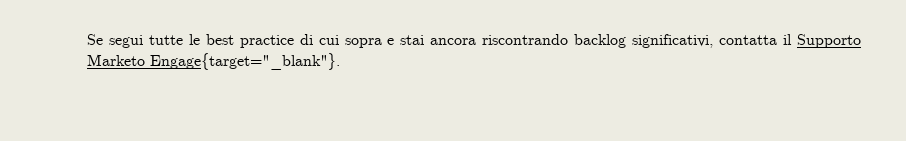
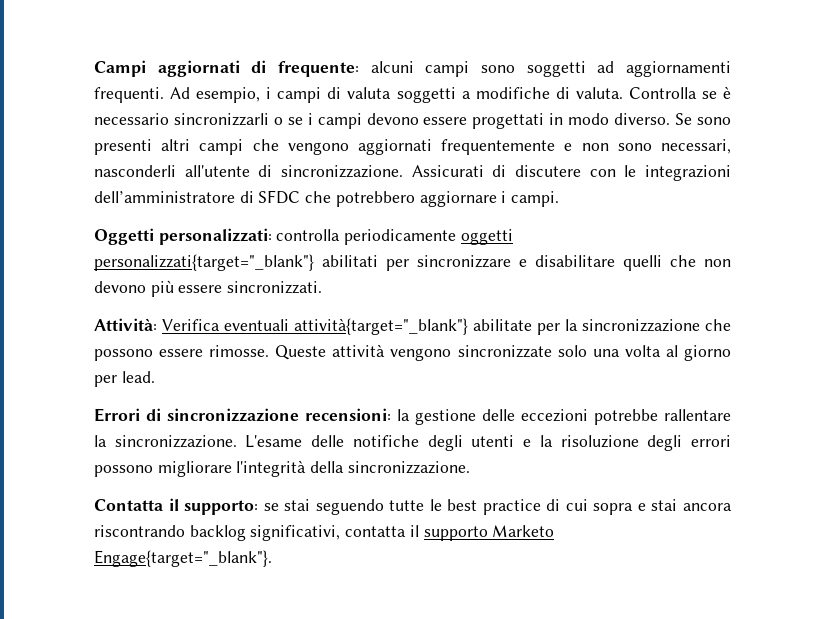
- Se segui tutte le best practice di cui sopra e stai ancora riscontrando backlog significativi, contatta il Supporto Marketo Engage{target="_blank"}.
+ Campi aggiornati di frequente: alcuni campi sono soggetti ad aggiornamenti frequenti. Ad esempio, i campi di valuta soggetti a modifiche di valuta. Controlla se è necessario sincronizzarli o se i campi devono essere progettati in modo diverso. Se sono presenti altri campi che vengono aggiornati frequentemente e non sono necessari, nasconderli all'utente di sincronizzazione. Assicurati di discutere con le integrazioni dell’amministratore di SFDC che potrebbero aggiornare i campi.
+ Oggetti personalizzati: controlla periodicamente oggetti personalizzati{target="_blank"} abilitati per sincronizzare e disabilitare quelli che non devono più essere sincronizzati.
+ Attività: Verifica eventuali attività{target="_blank"} abilitate per la sincronizzazione che possono essere rimosse. Queste attività vengono sincronizzate solo una volta al giorno per lead.
+ Errori di sincronizzazione recensioni: la gestione delle eccezioni potrebbe rallentare la sincronizzazione. L'esame delle notifiche degli utenti e la risoluzione degli errori possono migliorare l'integrità della sincronizzazione.
+ Contatta il supporto: se stai seguendo tutte le best practice di cui sopra e stai ancora riscontrando backlog significativi, contatta il supporto Marketo Engage{target="_blank"}.

